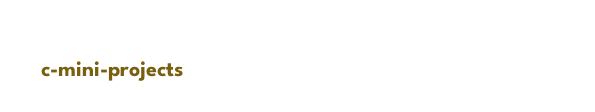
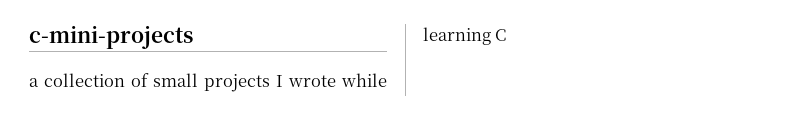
+ a collection of small projects I wrote while learning C

